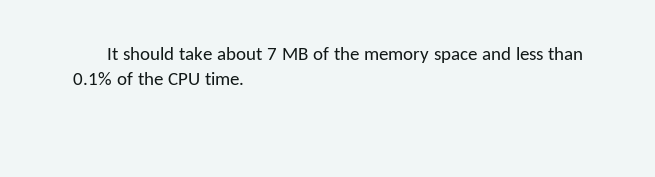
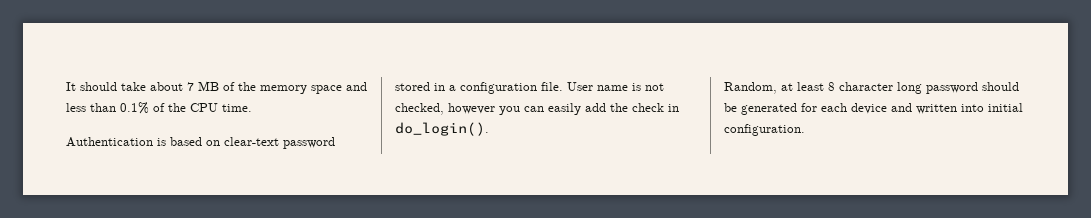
+ Authentication is based on clear-text password stored in a configuration file. User name is not checked, however you can easily add the check in do_login().
+ Random, at least 8 character long password should be generated for each device and written into initial configuration.

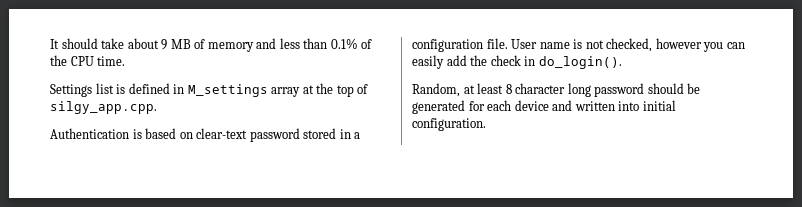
- It should take about 7 MB of the memory space and less than 0.1% of the CPU time.
+ It should take about 9 MB of memory and less than 0.1% of the CPU time.
+ Settings list is defined in M_settings array at the top of silgy_app.cpp.

